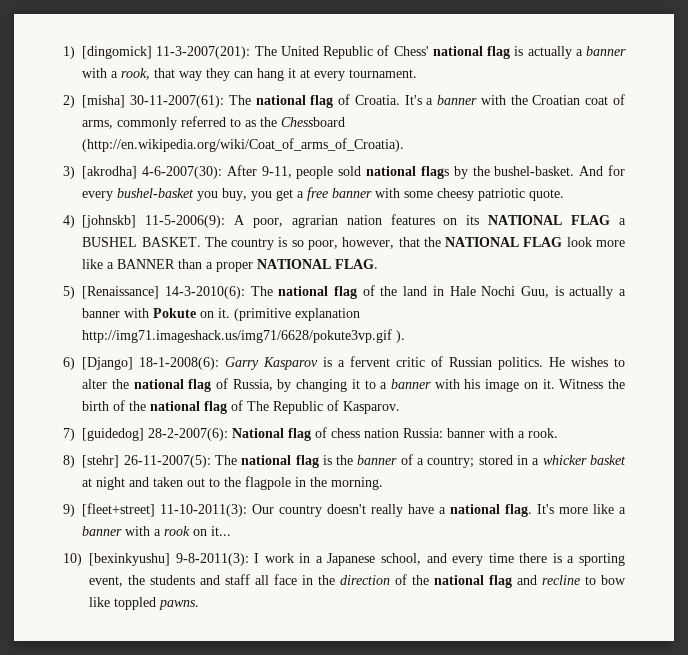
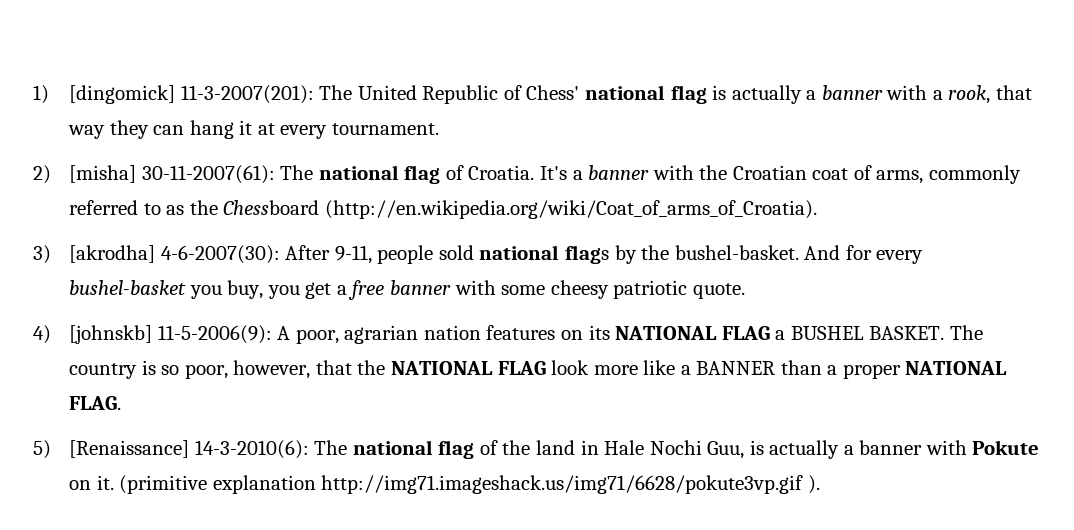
- 6) [Django] 18-1-2008(6): Garry Kasparov is a fervent critic of Russian politics. He wishes to alter the national flag of Russia, by changing it to a banner with his image on it. Witness the birth of the national flag of The Republic of Kasparov.
- 7) [guidedog] 28-2-2007(6): National flag of chess nation Russia: banner with a rook.
- 8) [stehr] 26-11-2007(5): The national flag is the banner of a country; stored in a whicker basket at night and taken out to the flagpole in the morning.
- 9) [fleet+street] 11-10-2011(3): Our country doesn't really have a national flag. It's more like a banner with a rook on it...
- 10) [bexinkyushu] 9-8-2011(3): I work in a Japanese school, and every time there is a sporting event, the students and staff all face in the direction of the national flag and recline to bow like toppled pawns.

